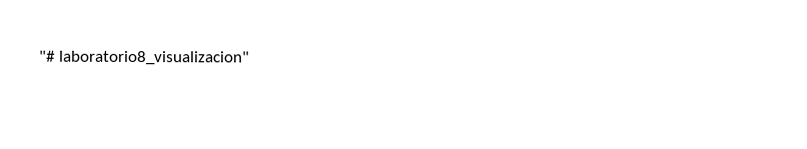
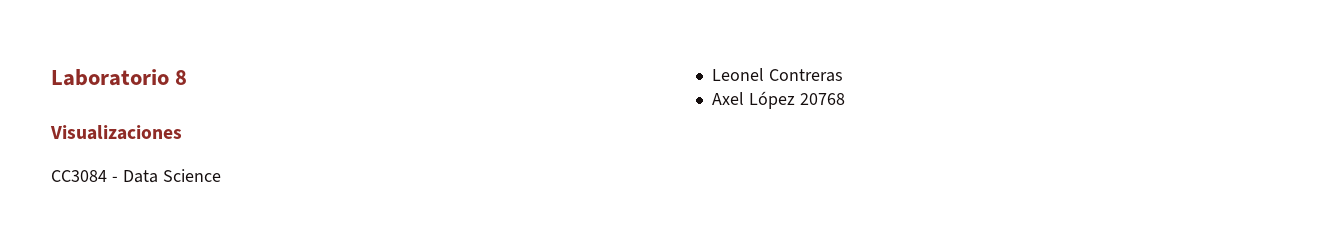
- "# laboratorio8_visualizacion"
+ Laboratorio 8
+ Visualizaciones
+ CC3084 - Data Science
+ Leonel Contreras
+ Axel López 20768

